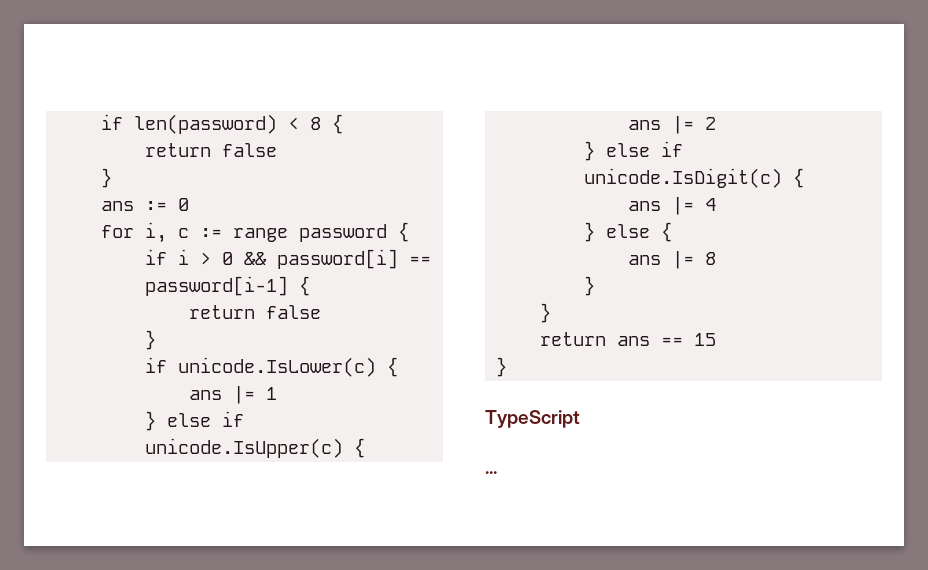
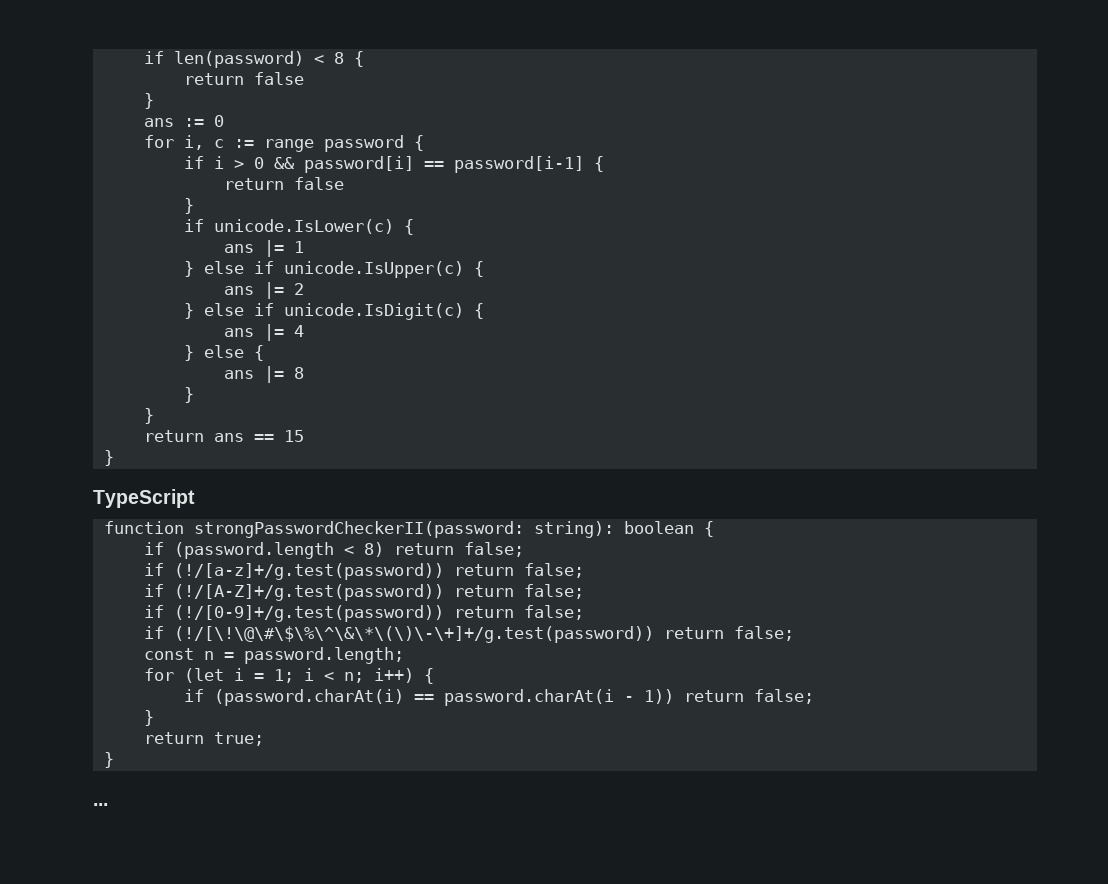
+ function strongPasswordCheckerII(password: string): boolean {
+ if (password.length < 8) return false;
+ if (!/[a-z]+/g.test(password)) return false;
+ if (!/[A-Z]+/g.test(password)) return false;
+ if (!/[0-9]+/g.test(password)) return false;
+ if (!/[\!\@\#\$\%\^\&\*\(\)\-\+]+/g.test(password)) return false;
+ const n = password.length;
+ for (let i = 1; i < n; i++) {
+ if (password.charAt(i) == password.charAt(i - 1)) return false;
+ }
+ return true;
+ }

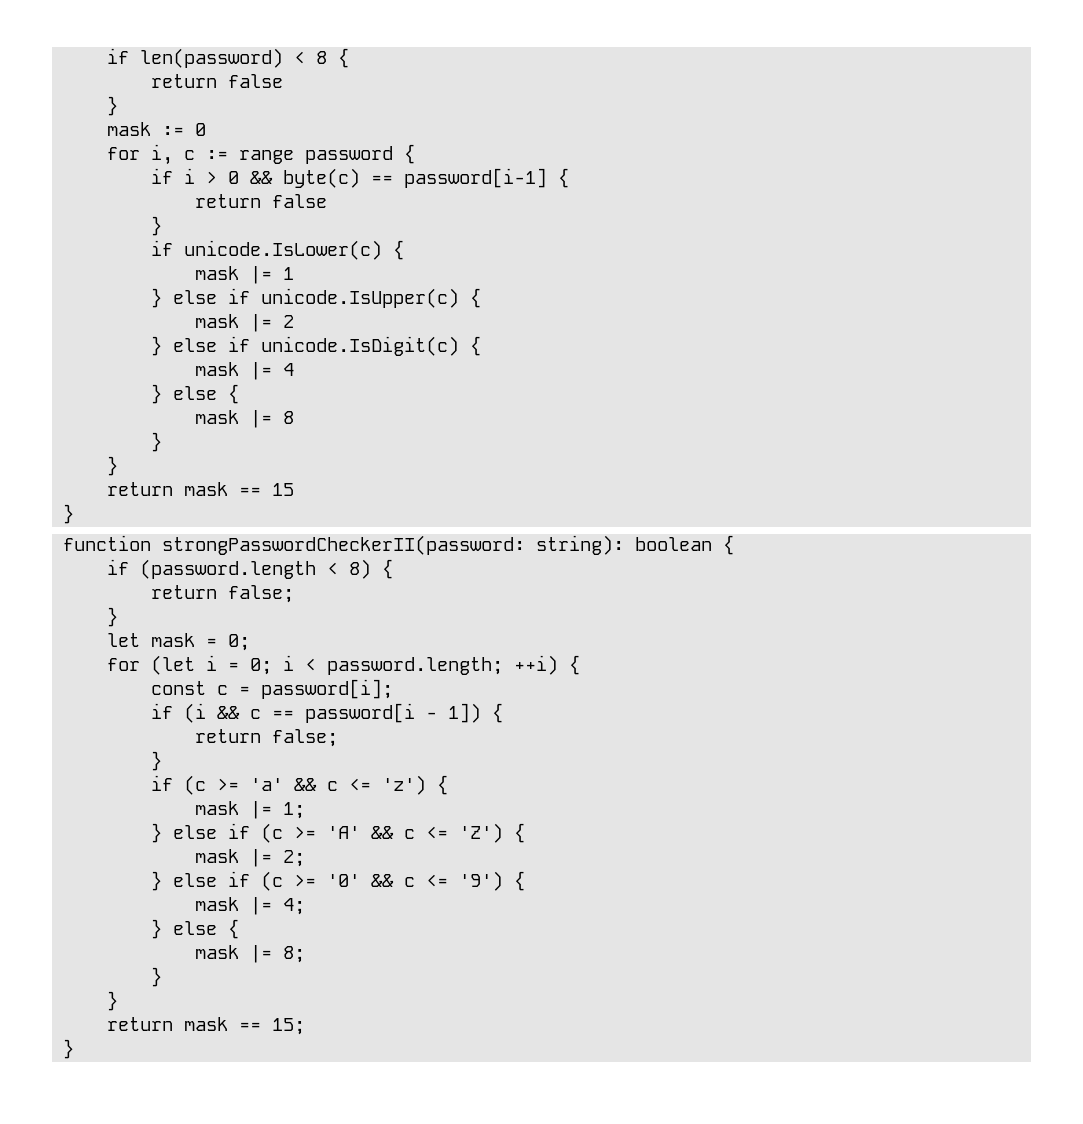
- ans := 0
+ mask := 0
- if i > 0 && password[i] == password[i-1] {
+ if i > 0 && byte(c) == password[i-1] {
- ans |= 1
+ mask |= 1
- ans |= 2
+ mask |= 2
- ans |= 4
+ mask |= 4
- ans |= 8
+ mask |= 8
- return ans == 15
+ return mask == 15
- TypeScript
- if (password.length < 8) return false;
- if (!/[a-z]+/g.test(password)) return false;
- if (!/[A-Z]+/g.test(password)) return false;
- if (!/[0-9]+/g.test(password)) return false;
- if (!/[\!\@\#\$\%\^\&\*\(\)\-\+]+/g.test(password)) return false;
- const n = password.length;
+ if (password.length < 8) {
+ return false;
+ }
+ let mask = 0;
- for (let i = 1; i < n; i++) {
- if (password.charAt(i) == password.charAt(i - 1)) return false;
+ for (let i = 0; i < password.length; ++i) {
+ const c = password[i];
+ if (i && c == password[i - 1]) {
+ return false;
  }
- return true;
+ if (c >= 'a' && c <= 'z') {
+ mask |= 1;
+ } else if (c >= 'A' && c <= 'Z') {
+ mask |= 2;
+ } else if (c >= '0' && c <= '9') {
+ mask |= 4;
+ } else {
+ mask |= 8;
  }
- ...
+ }
+ return mask == 15;
+ }

